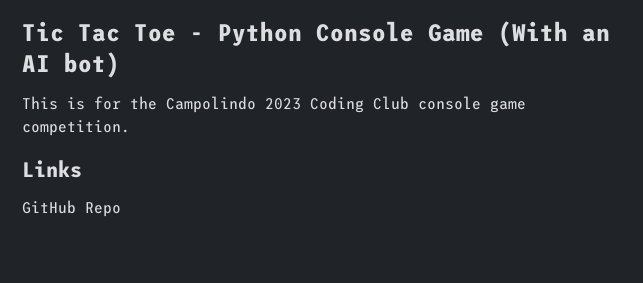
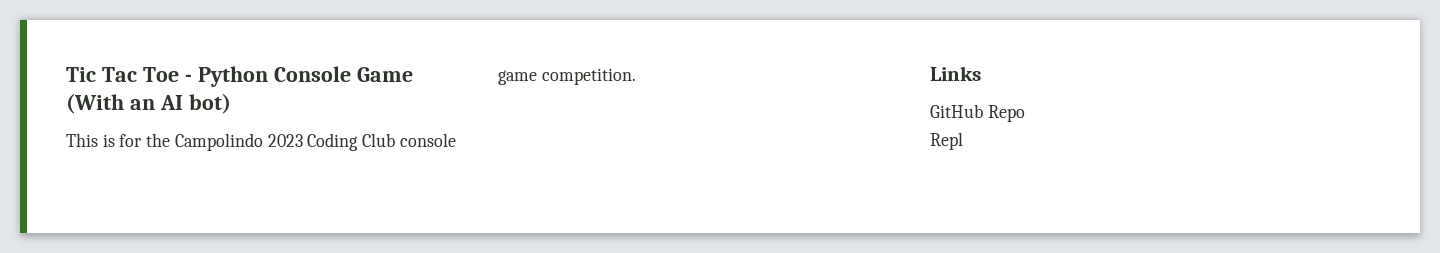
+ Repl

